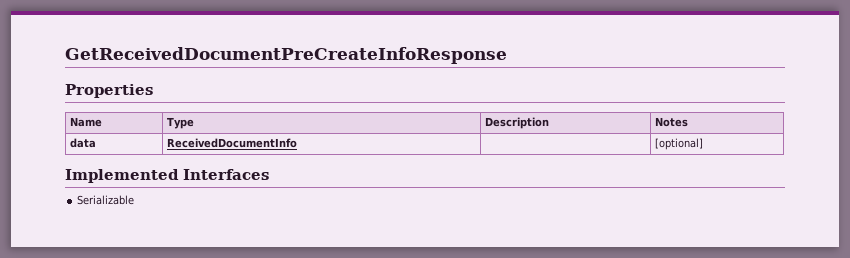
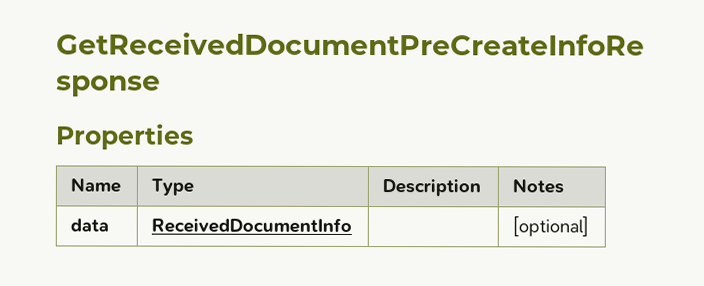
- Implemented Interfaces
- Serializable

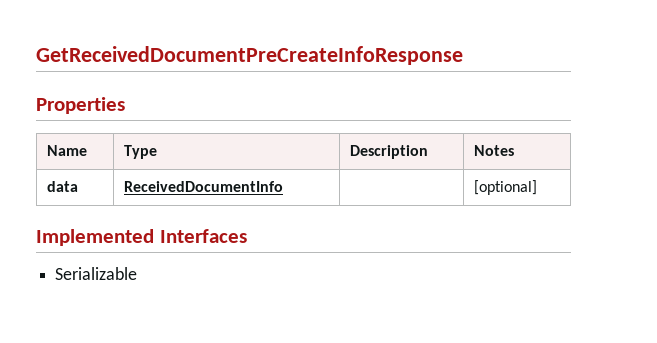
+ Implemented Interfaces
+ Serializable

